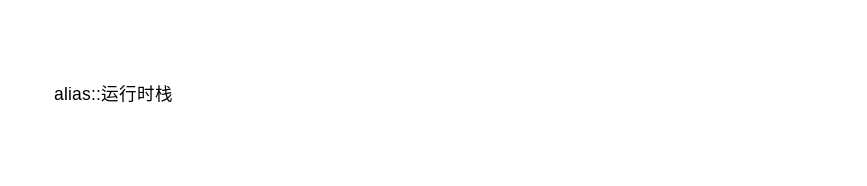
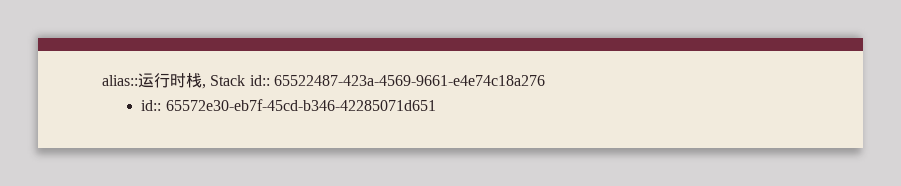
- alias::运行时栈
+ alias::运行时栈, Stack id:: 65522487-423a-4569-9661-e4e74c18a276
+ id:: 65572e30-eb7f-45cd-b346-42285071d651

